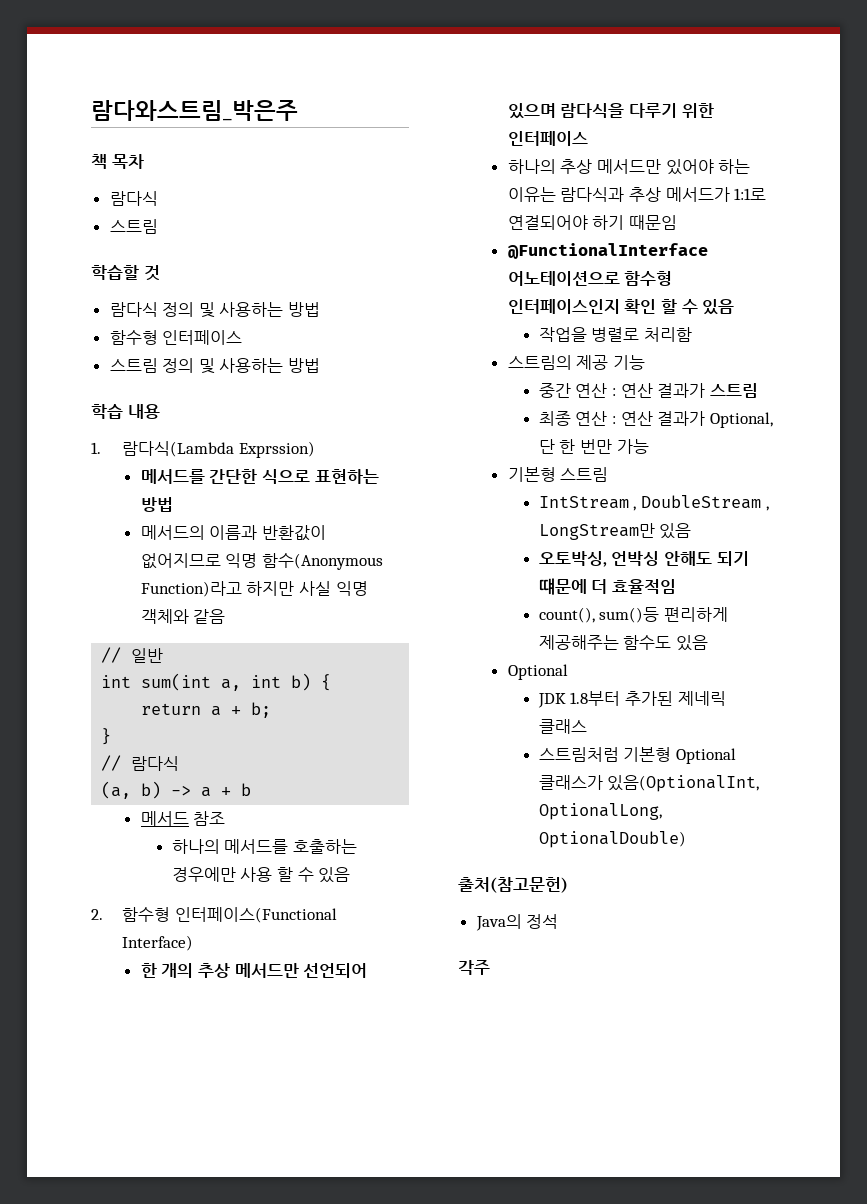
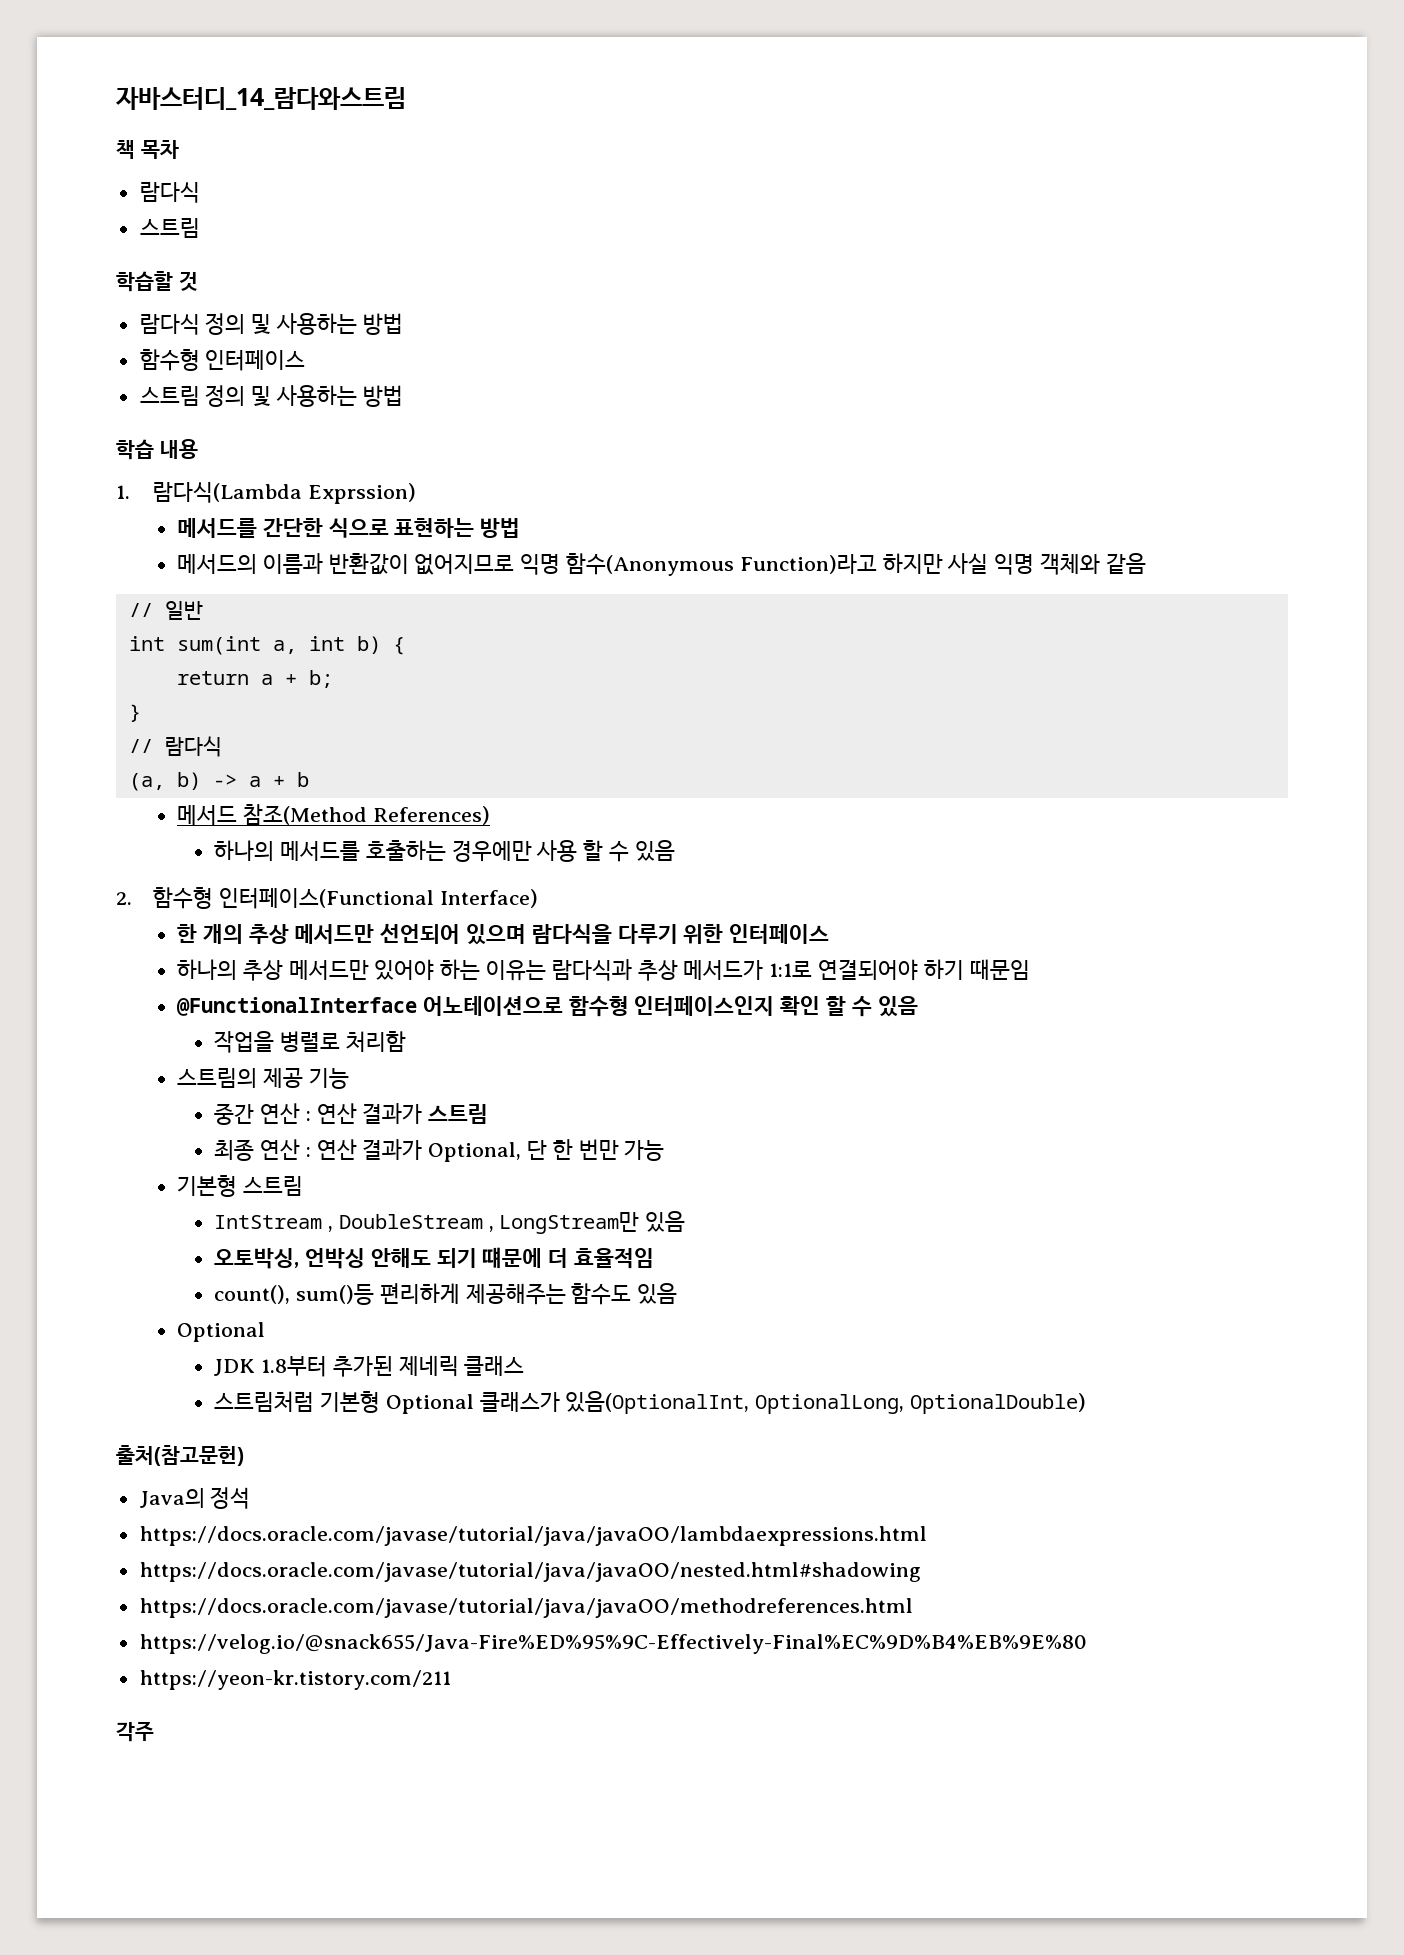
- 람다와스트림_박은주
+ 자바스터디_14_람다와스트림
- 메서드 참조
+ 메서드 참조(Method References)
+ https://docs.oracle.com/javase/tutorial/java/javaOO/lambdaexpressions.html
+ https://docs.oracle.com/javase/tutorial/java/javaOO/nested.html#shadowing
+ https://docs.oracle.com/javase/tutorial/java/javaOO/methodreferences.html
+ https://velog.io/@snack655/Java-Fire%ED%95%9C-Effectively-Final%EC%9D%B4%EB%9E%80
+ https://yeon-kr.tistory.com/211

